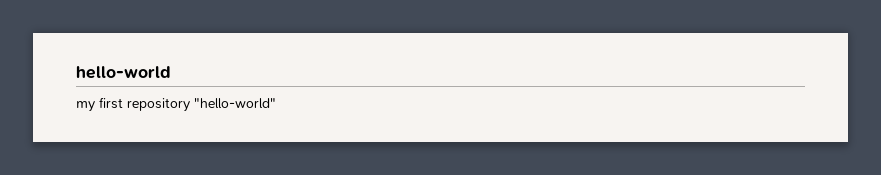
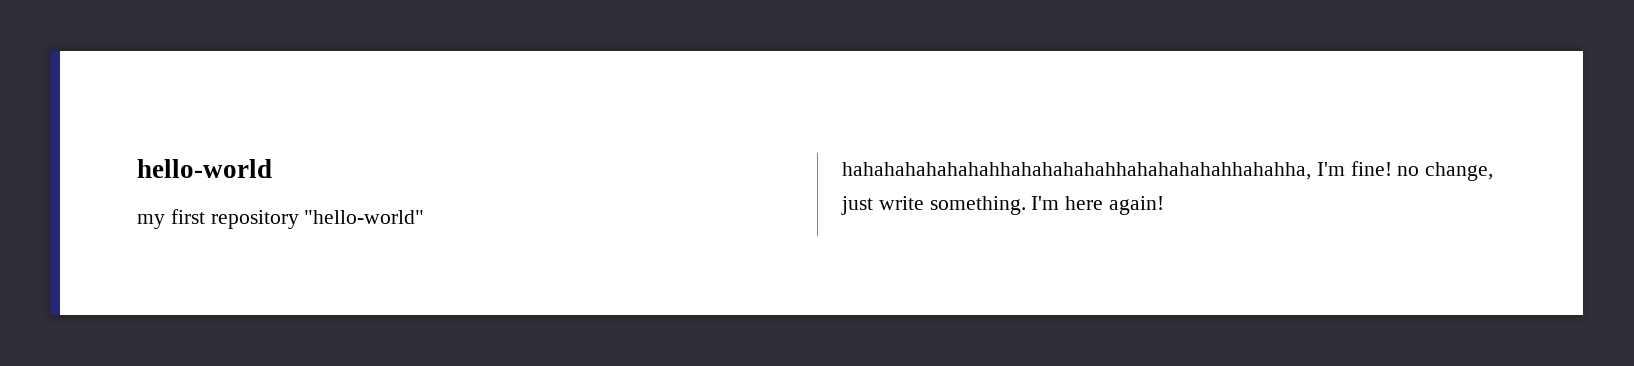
- my first repository "hello-world"
+ my first repository "hello-world" hahahahahahahahhahahahahahhahahahahahhahahha, I'm fine! no change, just write something. I'm here again!

